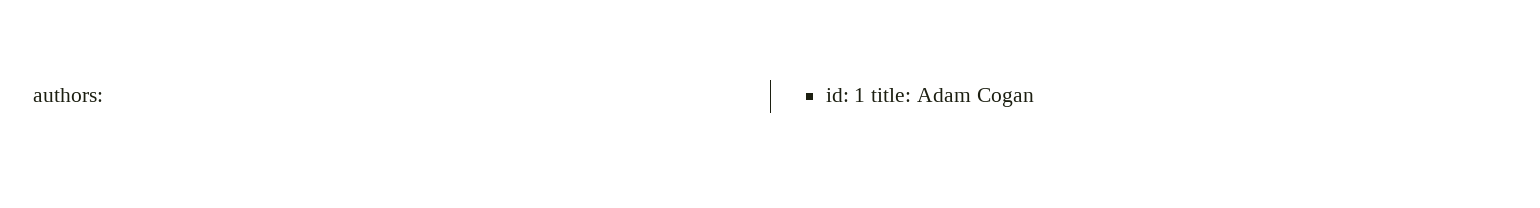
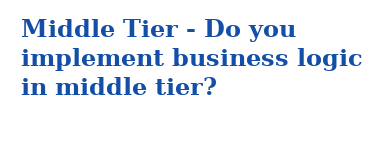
- authors:
- id: 1 title: Adam Cogan
+ Middle Tier - Do you implement business logic in middle tier?

